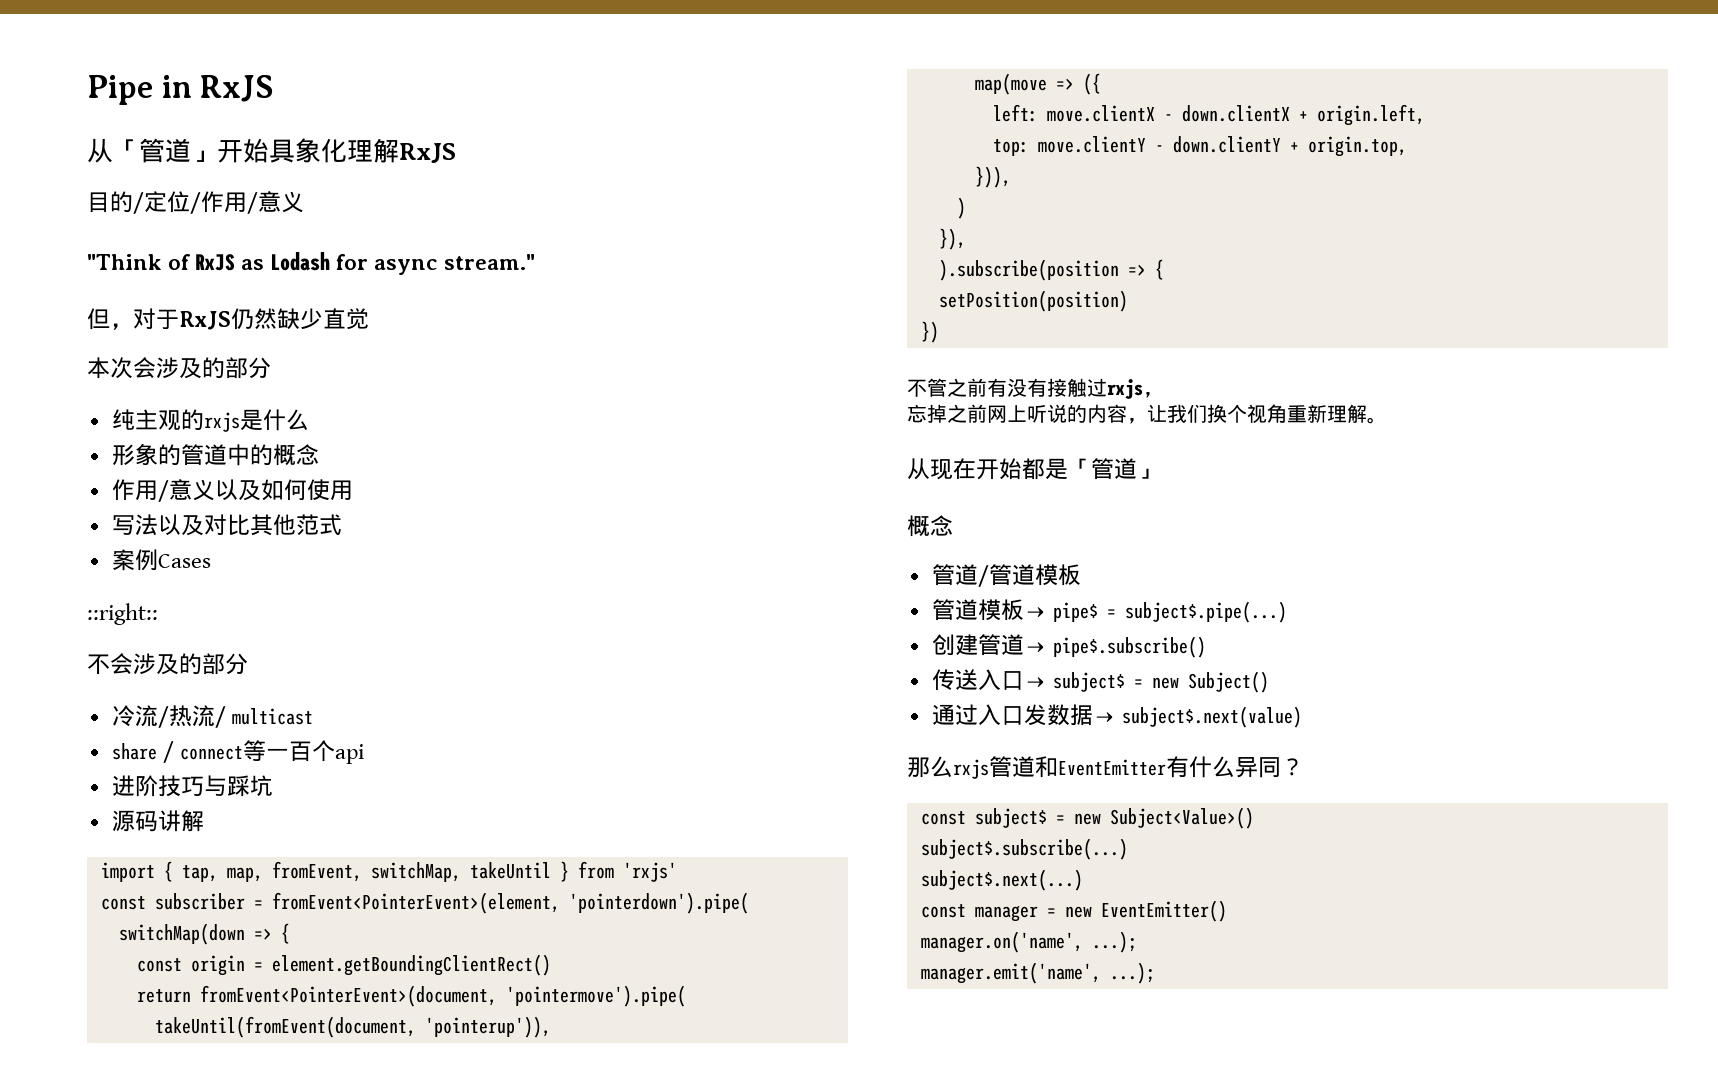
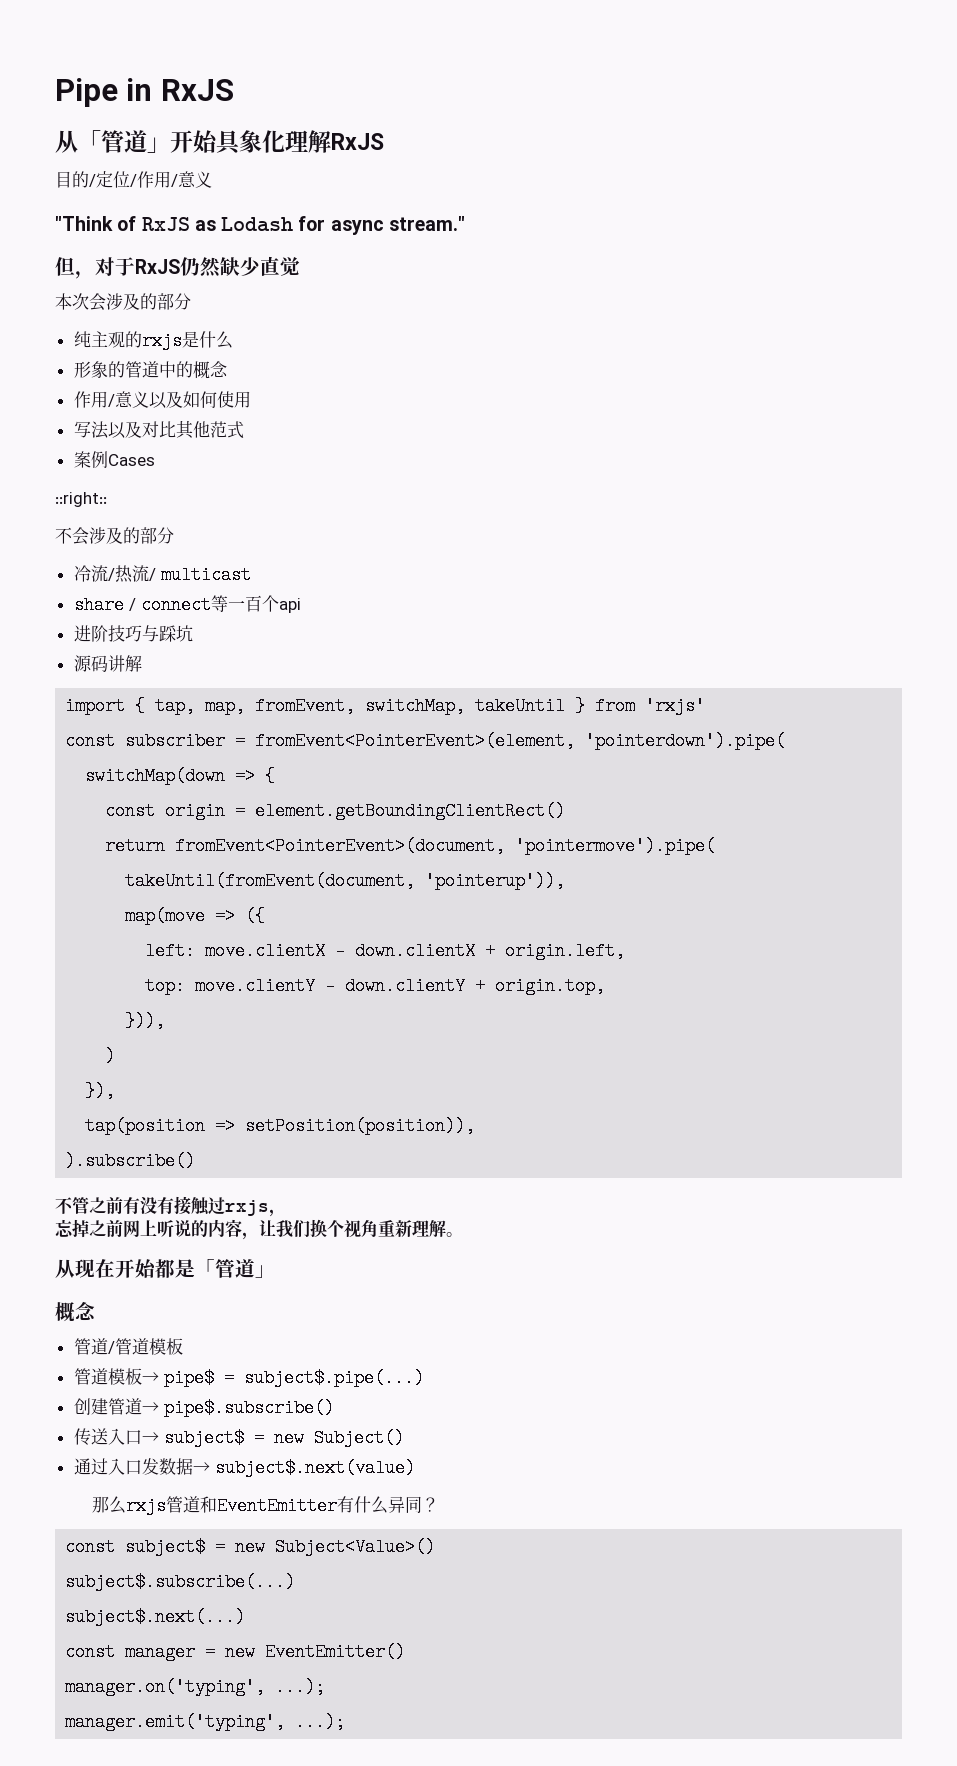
- ).subscribe(position => {
- setPosition(position)
- })
+ tap(position => setPosition(position)),
+ ).subscribe()
- manager.on('name', ...);
+ manager.on('typing', ...);
- manager.emit('name', ...);
+ manager.emit('typing', ...);

